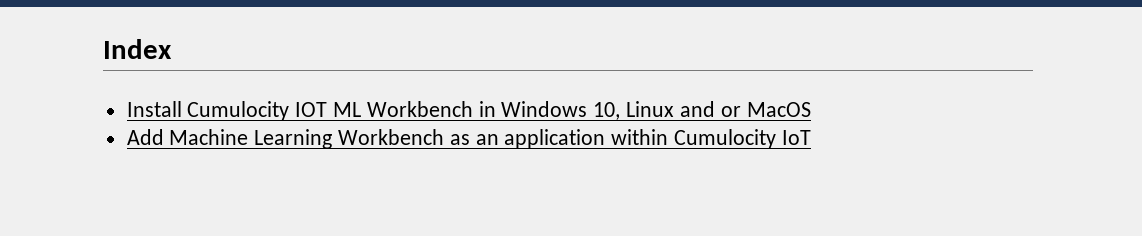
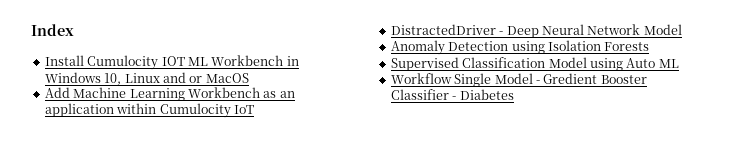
+ DistractedDriver - Deep Neural Network Model
+ Anomaly Detection using Isolation Forests
+ Supervised Classification Model using Auto ML
+ Workflow Single Model - Gredient Booster Classifier - Diabetes

